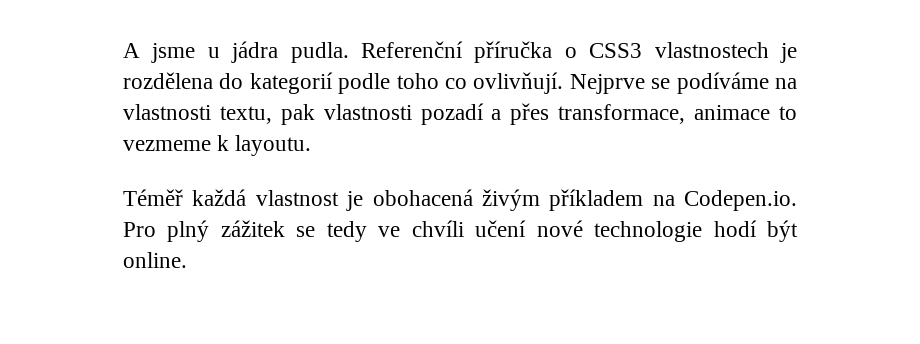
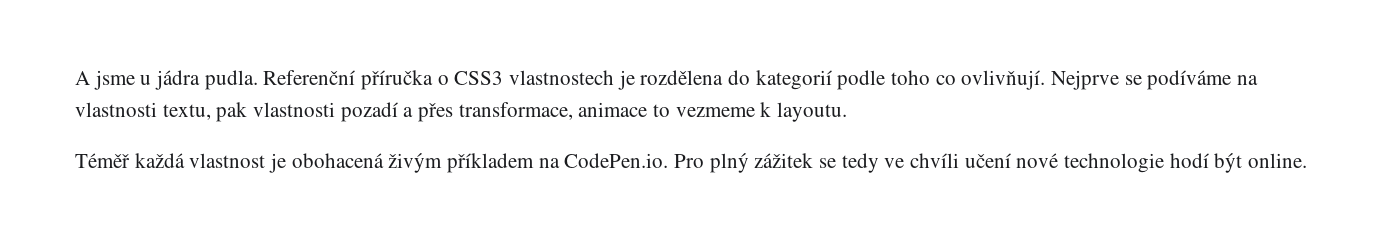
- Téměř každá vlastnost je obohacená živým příkladem na Codepen.io. Pro plný zážitek se tedy ve chvíli učení nové technologie hodí být online.
+ Téměř každá vlastnost je obohacená živým příkladem na CodePen.io. Pro plný zážitek se tedy ve chvíli učení nové technologie hodí být online.

